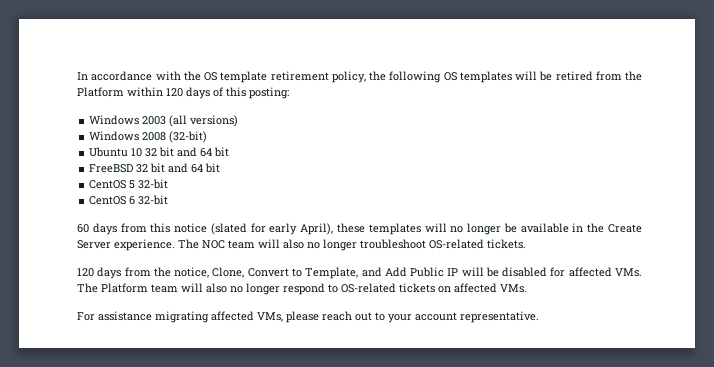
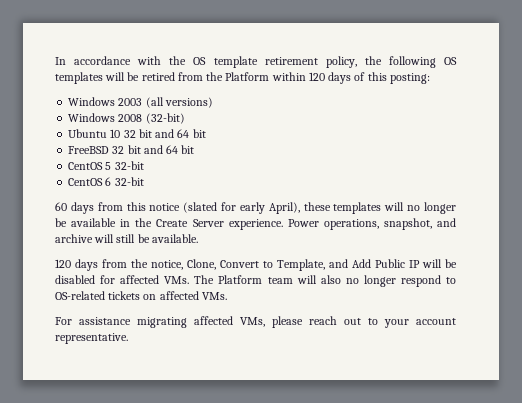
- The NOC team will also no longer troubleshoot OS-related tickets.
+ Power operations, snapshot, and archive will still be available.

